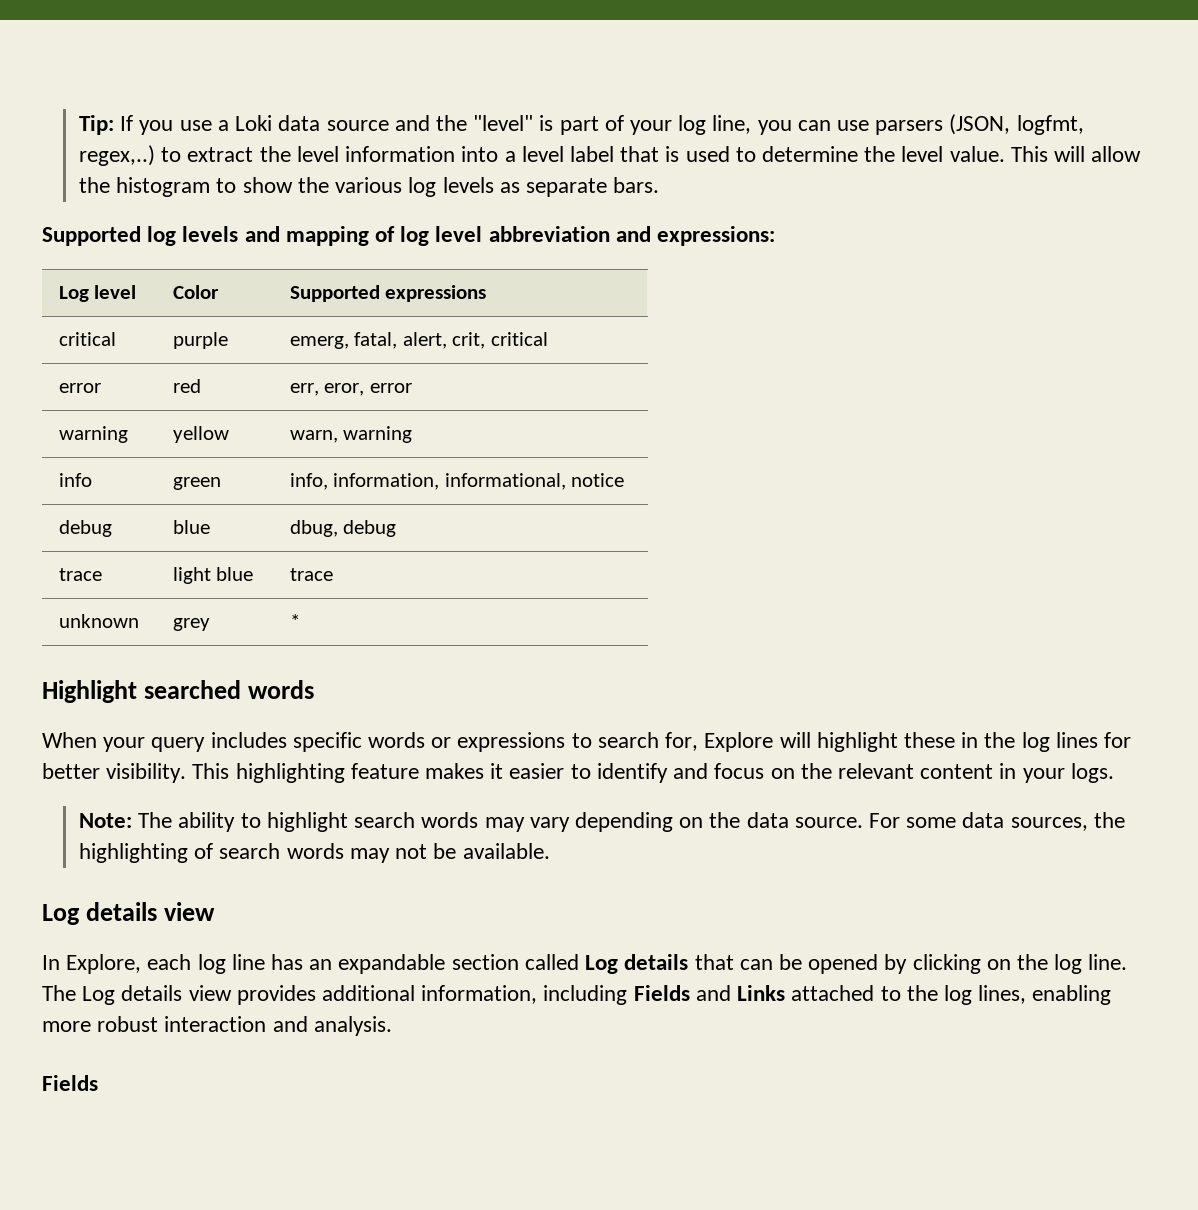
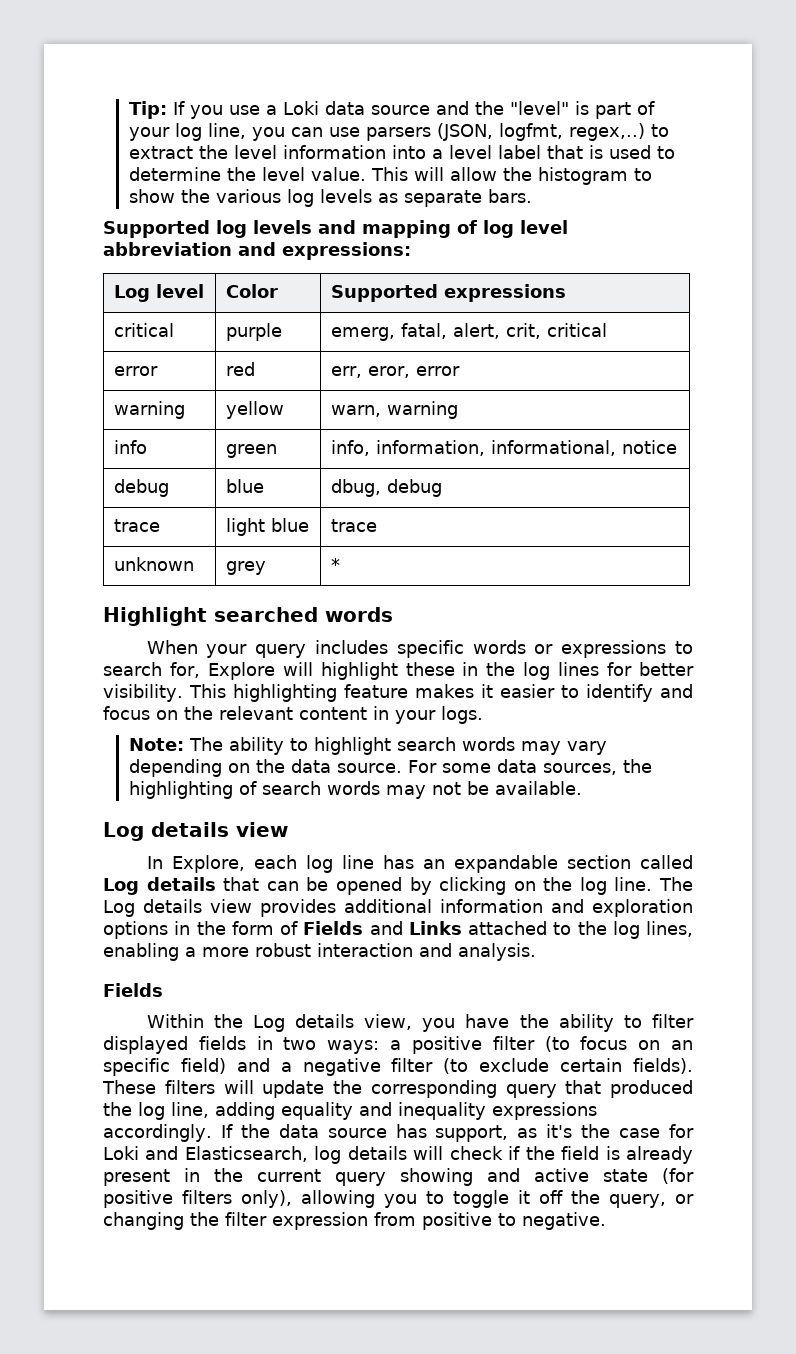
- The Log details view provides additional information, including Fields and Links attached to the log lines, enabling more robust interaction and analysis.
+ The Log details view provides additional information and exploration options in the form of Fields and Links attached to the log lines, enabling a more robust interaction and analysis.
+ Within the Log details view, you have the ability to filter displayed fields in two ways: a positive filter (to focus on an specific field) and a negative filter (to exclude certain fields). These filters will update the corresponding query that produced the log line, adding equality and inequality expressions accordingly. If the data source has support, as it's the case for Loki and Elasticsearch, log details will check if the field is already present in the current query showing and active state (for positive filters only), allowing you to toggle it off the query, or changing the filter expression from positive to negative.

